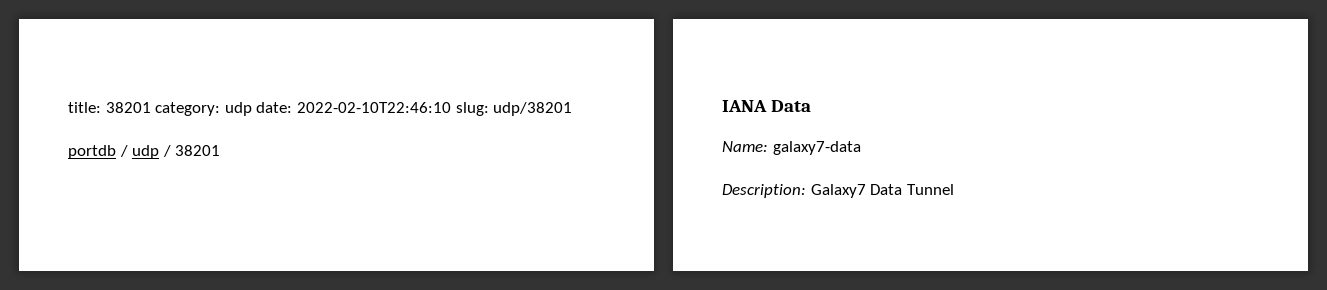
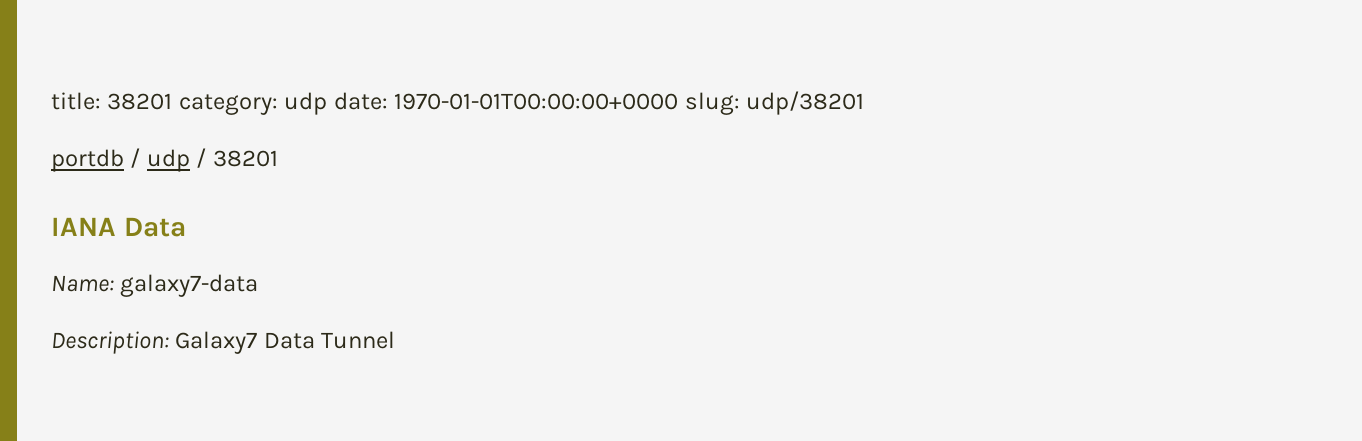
- title: 38201 category: udp date: 2022-02-10T22:46:10 slug: udp/38201
+ title: 38201 category: udp date: 1970-01-01T00:00:00+0000 slug: udp/38201

